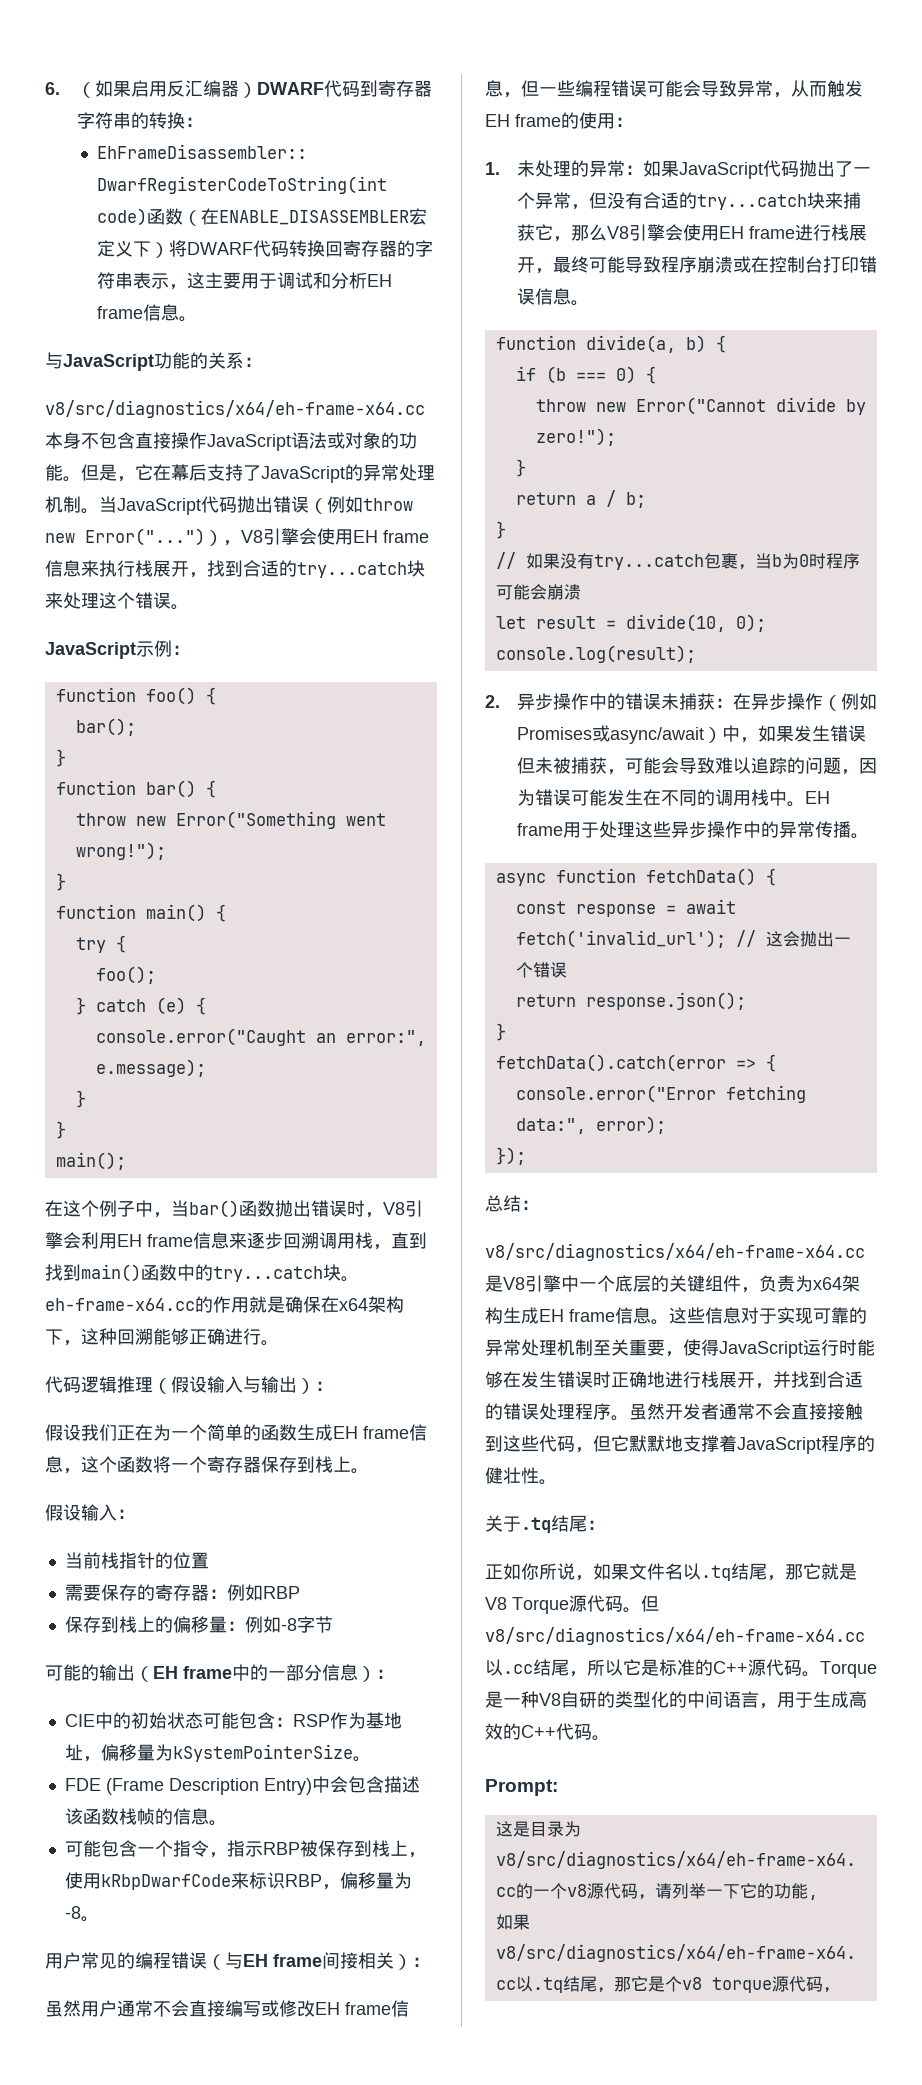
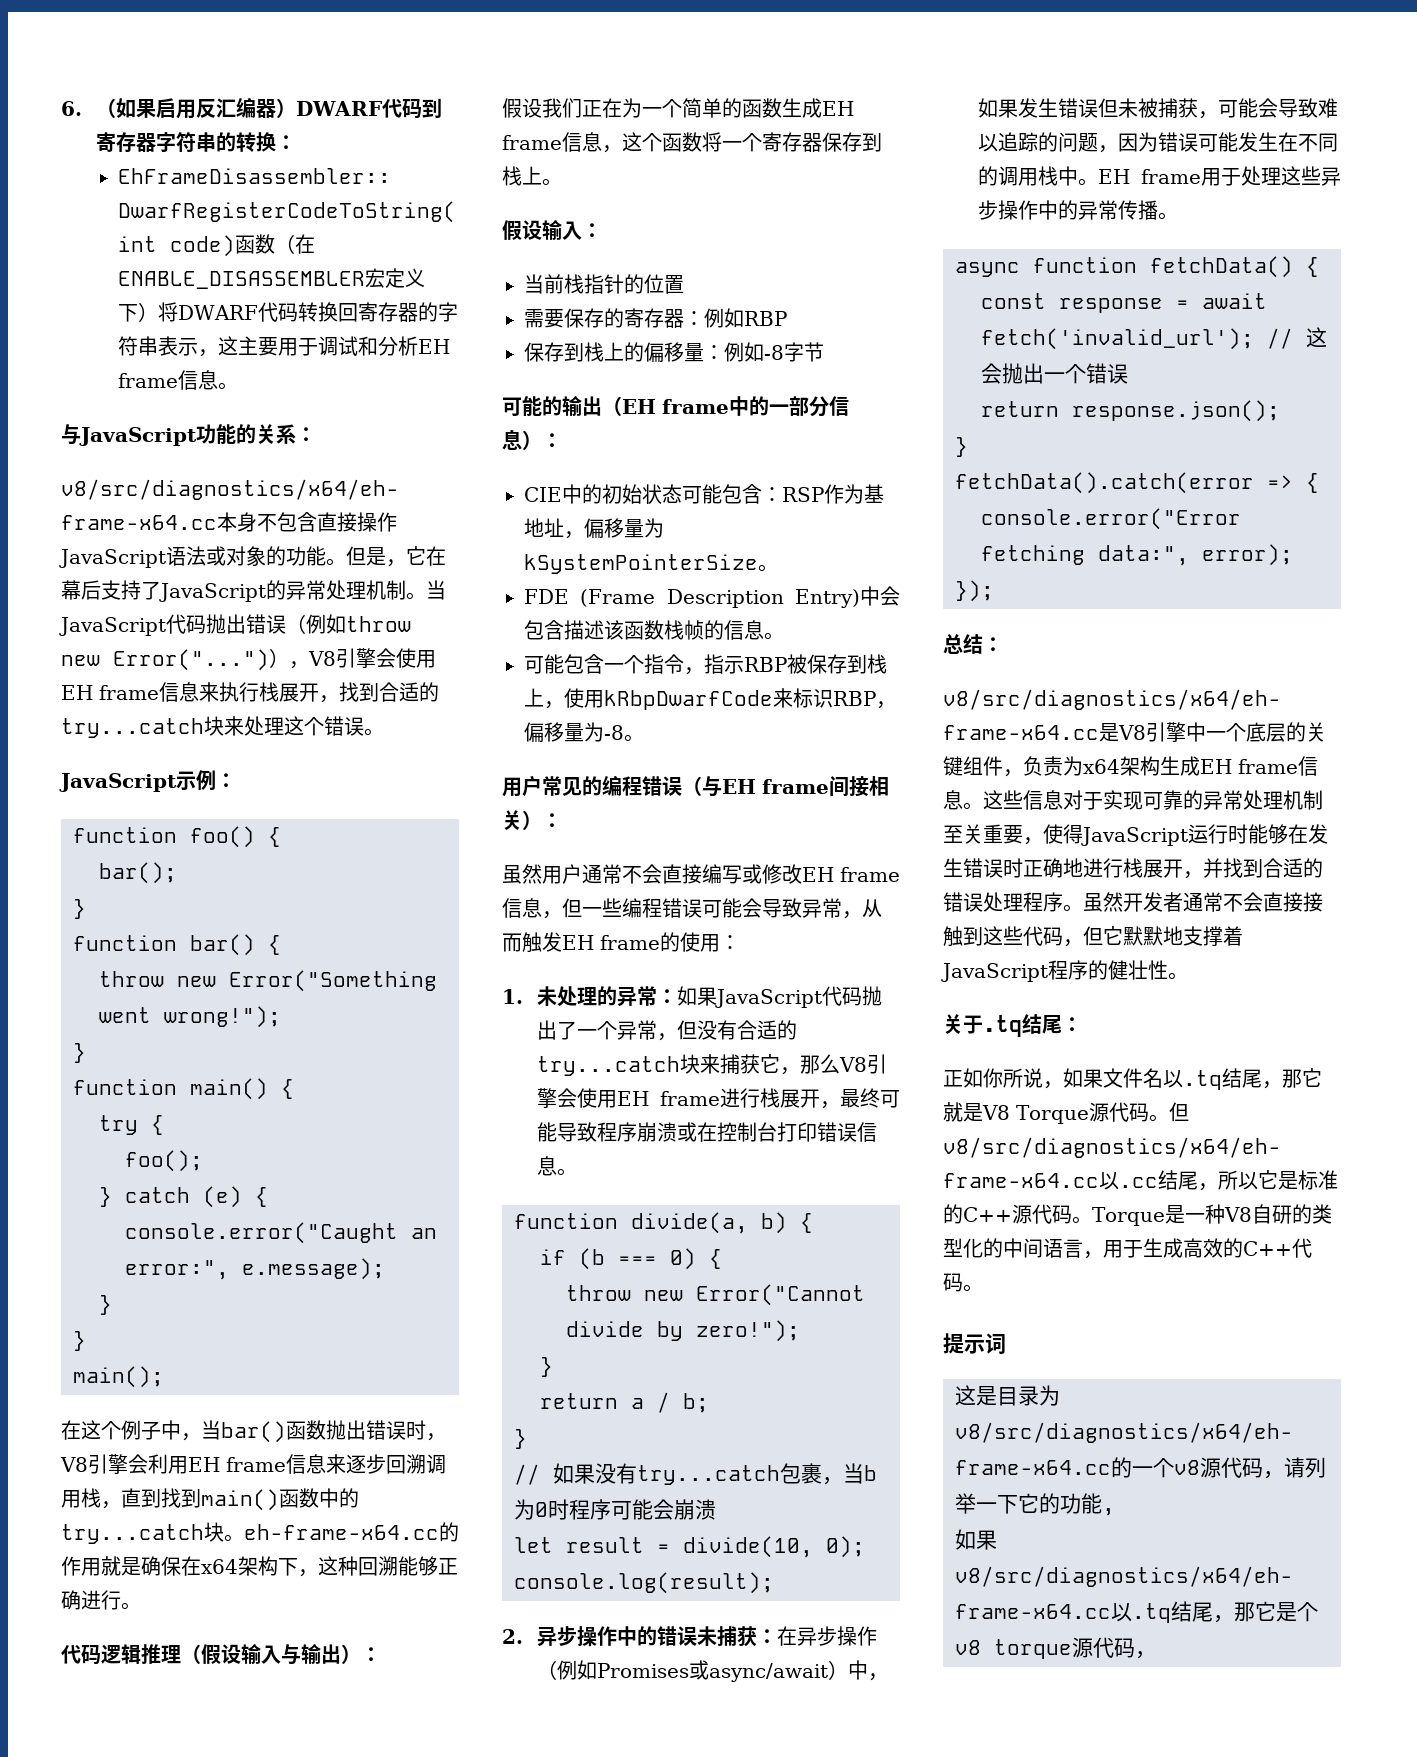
- Prompt:
+ 提示词

